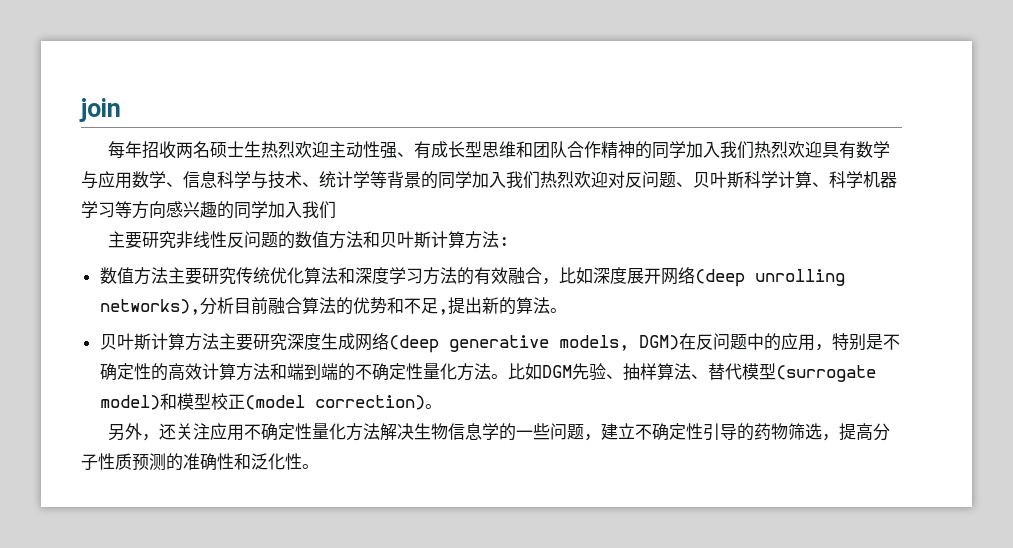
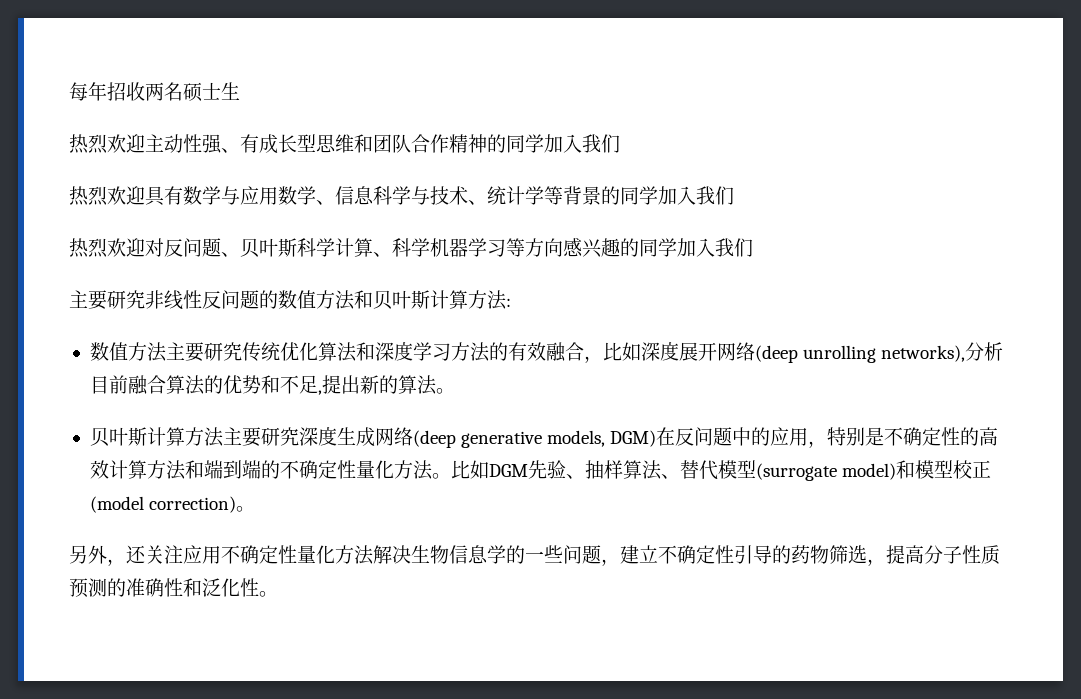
- join
- 每年招收两名硕士生热烈欢迎主动性强、有成长型思维和团队合作精神的同学加入我们热烈欢迎具有数学与应用数学、信息科学与技术、统计学等背景的同学加入我们热烈欢迎对反问题、贝叶斯科学计算、科学机器学习等方向感兴趣的同学加入我们
+ 每年招收两名硕士生
+ 热烈欢迎主动性强、有成长型思维和团队合作精神的同学加入我们
+ 热烈欢迎具有数学与应用数学、信息科学与技术、统计学等背景的同学加入我们
+ 热烈欢迎对反问题、贝叶斯科学计算、科学机器学习等方向感兴趣的同学加入我们

